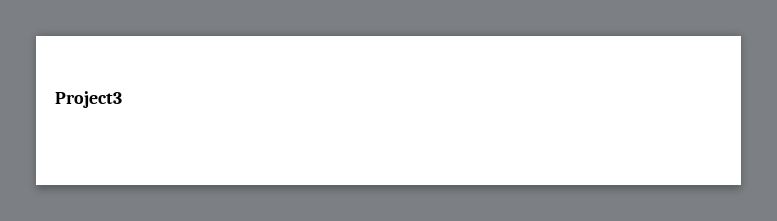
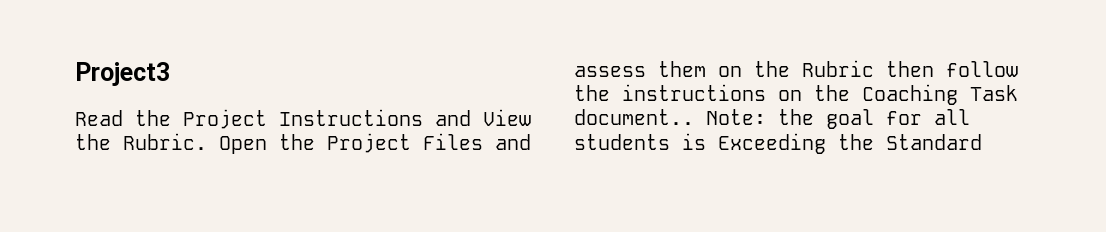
+ Read the Project Instructions and View the Rubric. Open the Project Files and assess them on the Rubric then follow the instructions on the Coaching Task document.. Note: the goal for all students is Exceeding the Standard

